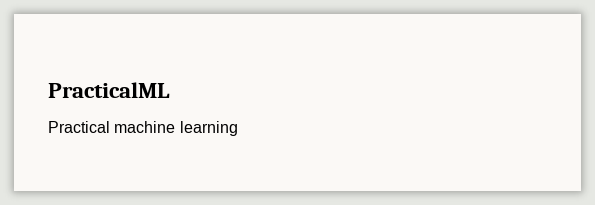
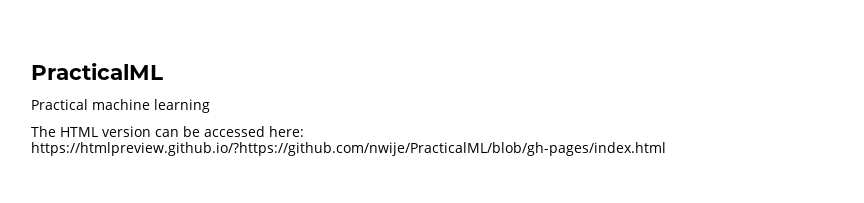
+ The HTML version can be accessed here: https://htmlpreview.github.io/?https://github.com/nwije/PracticalML/blob/gh-pages/index.html

